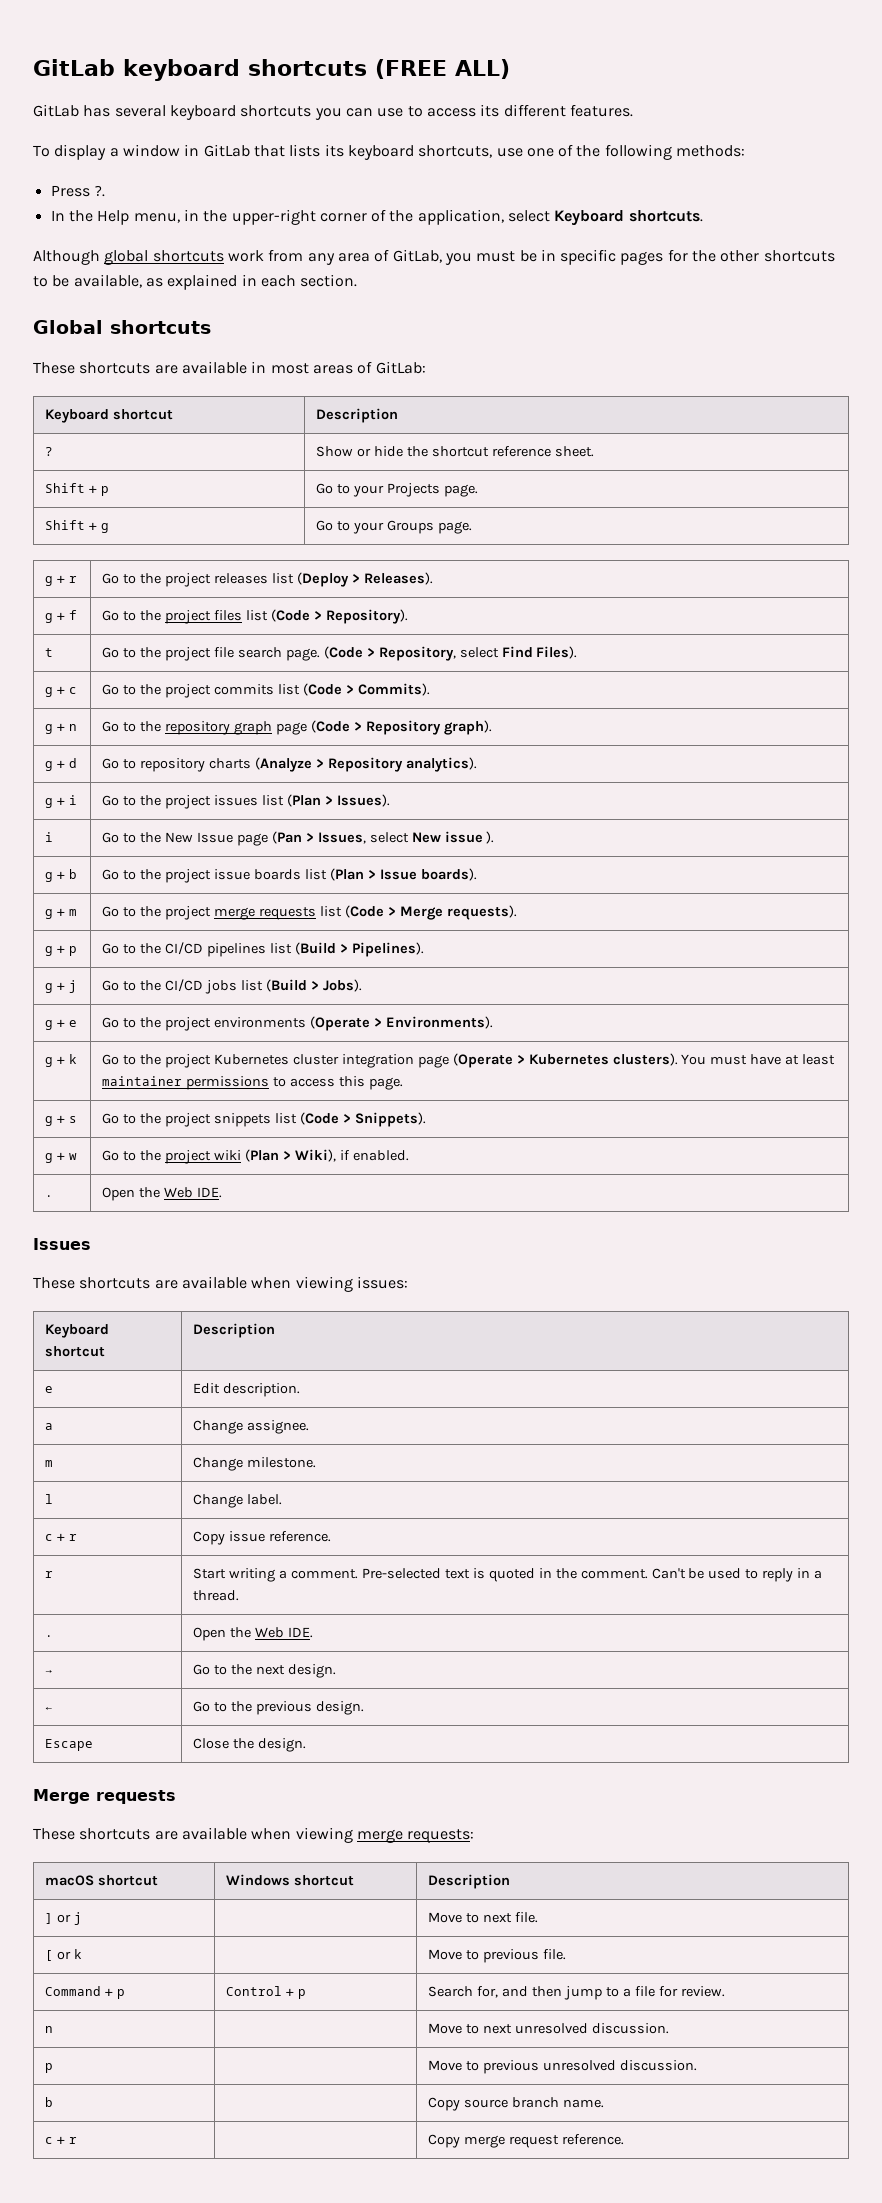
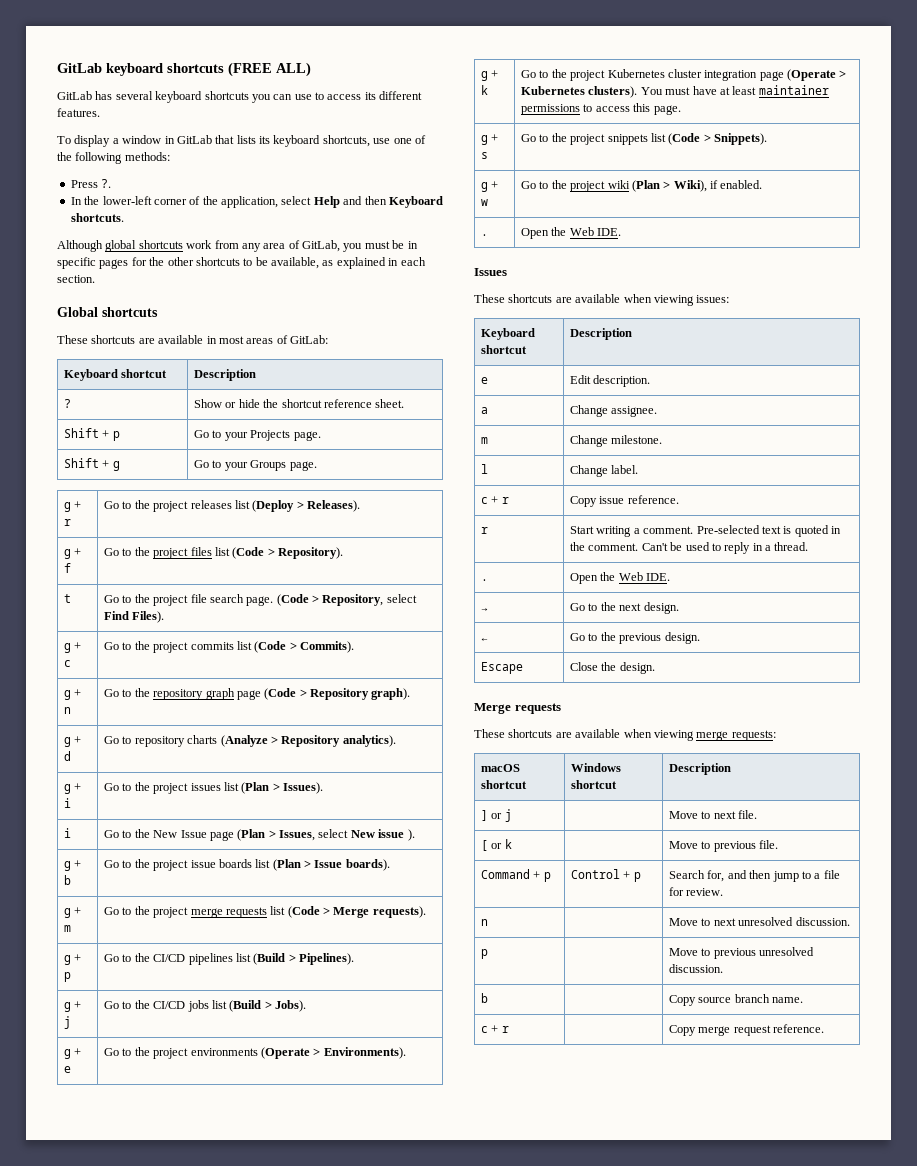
- In the Help menu, in the upper-right corner of the application, select Keyboard shortcuts.
+ In the lower-left corner of the application, select Help and then Keyboard shortcuts.
- i | Go to the New Issue page (Pan > Issues, select New issue ).
+ i | Go to the New Issue page (Plan > Issues, select New issue ).

